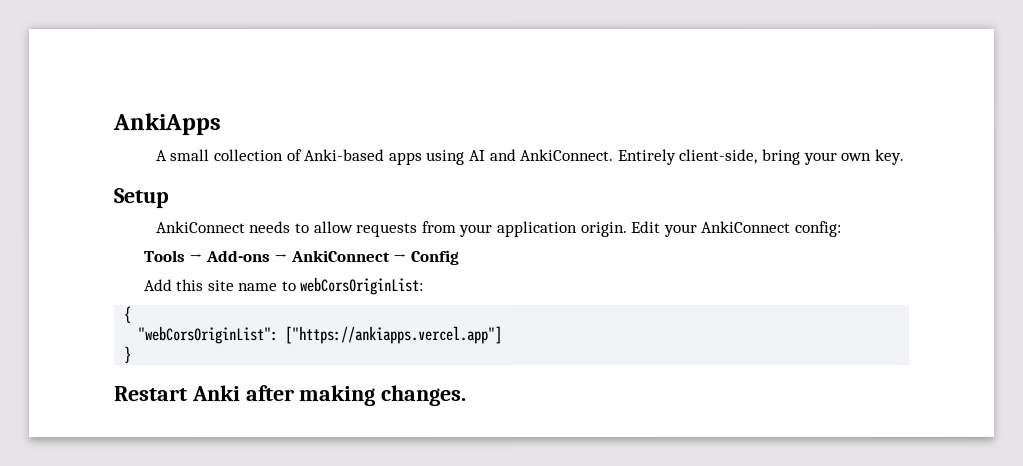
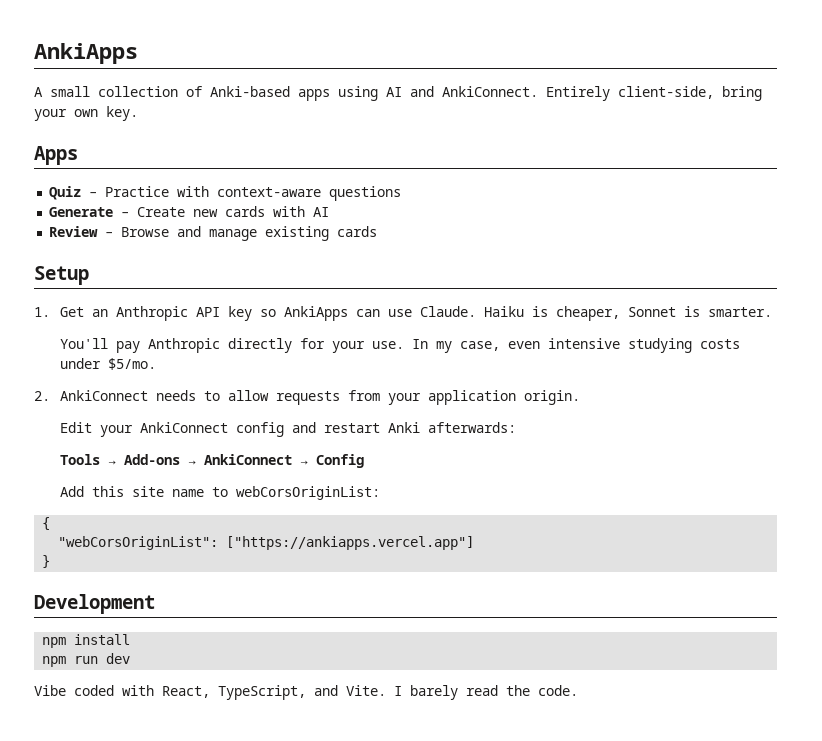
+ Apps
+ Quiz – Practice with context-aware questions
+ Generate – Create new cards with AI
+ Review – Browse and manage existing cards
  Setup
- AnkiConnect needs to allow requests from your application origin. Edit your AnkiConnect config:
+ 1. Get an Anthropic API key so AnkiApps can use Claude. Haiku is cheaper, Sonnet is smarter.
+ You'll pay Anthropic directly for your use. In my case, even intensive studying costs under $5/mo.
+ 2. AnkiConnect needs to allow requests from your application origin.
+ Edit your AnkiConnect config and restart Anki afterwards:
- Restart Anki after making changes.
+ Development
+ npm install
+ npm run dev
+ Vibe coded with React, TypeScript, and Vite. I barely read the code.

